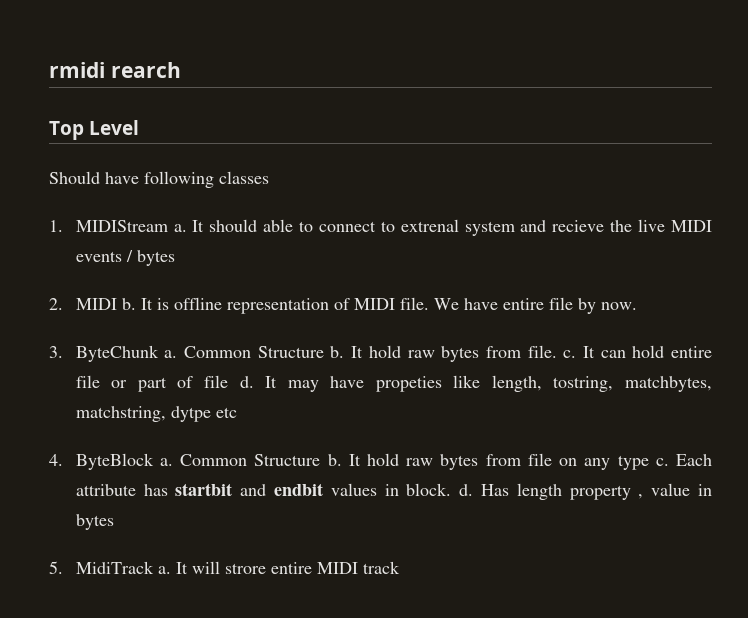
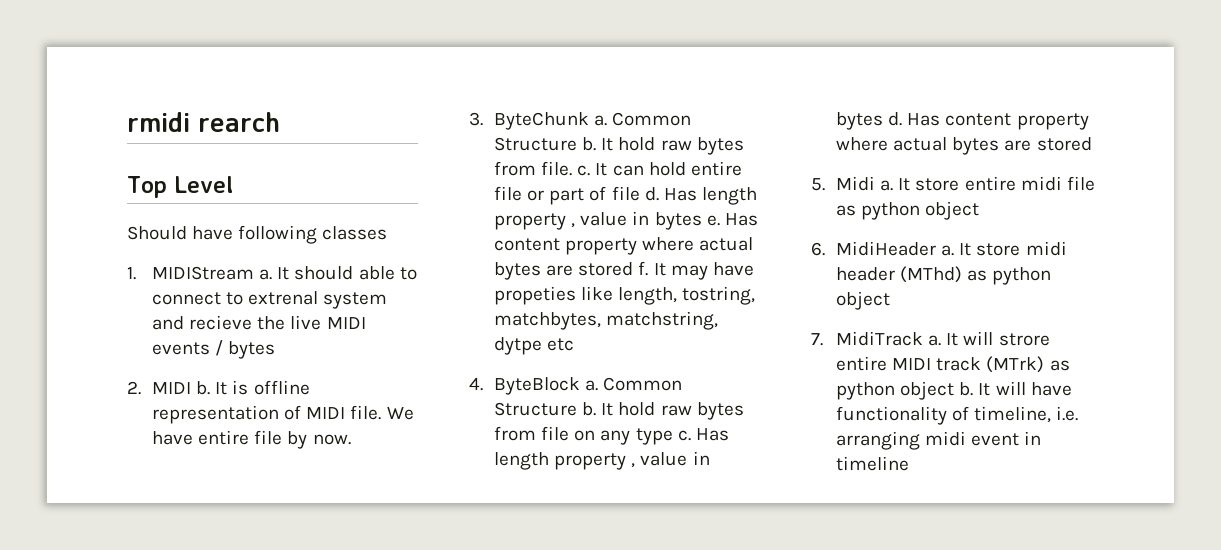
+ Has length property , value in bytes e. Has content property where actual bytes are stored f.
- Each attribute has startbit and endbit values in block. d. Has length property , value in bytes
- 5. MidiTrack a.
+ Has length property , value in bytes d. Has content property where actual bytes are stored
+ 5. Midi a. It store entire midi file as python object
+ 6. MidiHeader a. It store midi header (MThd) as python object
+ 7. MidiTrack a.
- It will strore entire MIDI track
+ It will strore entire MIDI track (MTrk) as python object b. It will have functionality of timeline, i.e. arranging midi event in timeline

